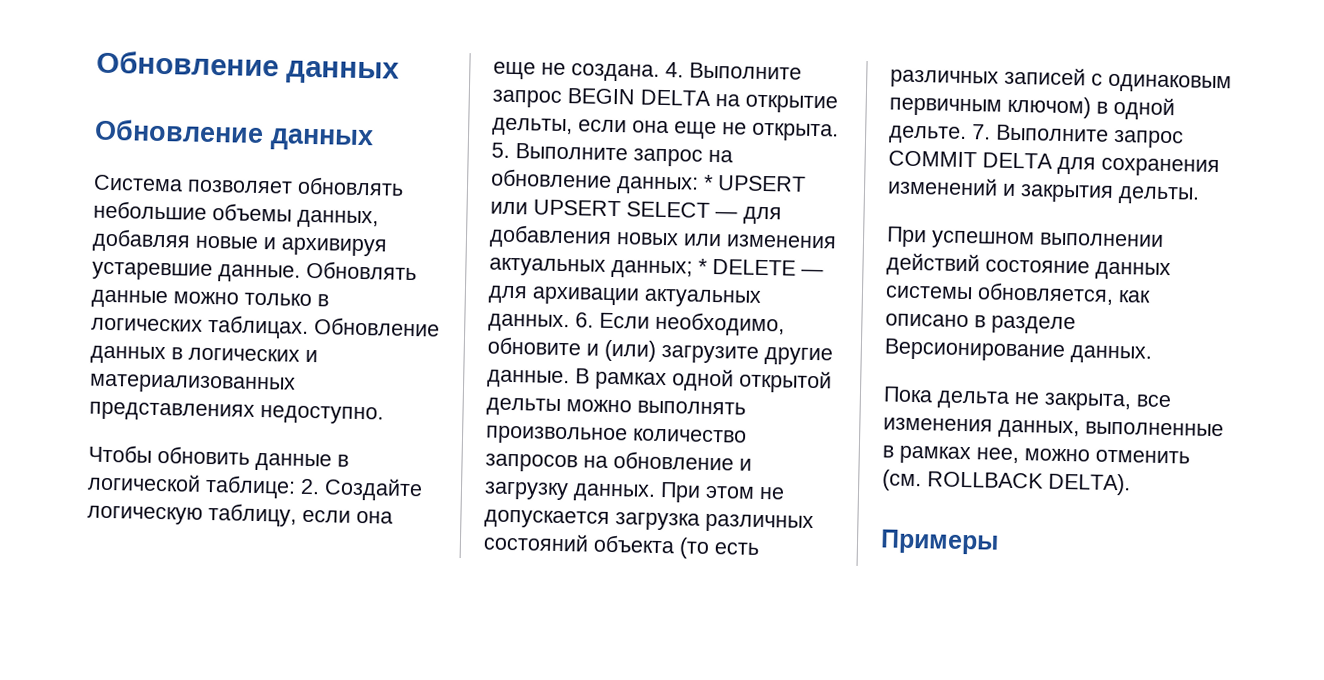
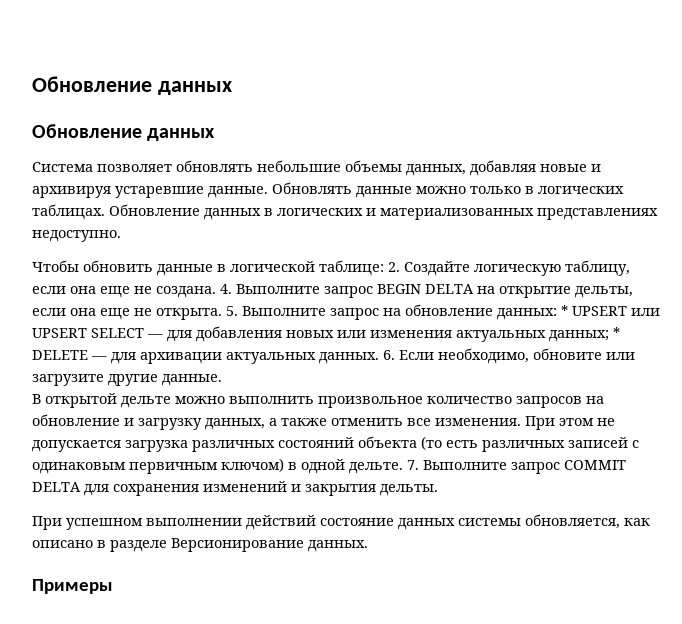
- 6. Если необходимо, обновите и (или) загрузите другие данные. В рамках одной открытой дельты можно выполнять произвольное количество запросов на обновление и загрузку данных.
+ 6. Если необходимо, обновите или загрузите другие данные.
+ В открытой дельте можно выполнить произвольное количество запросов на обновление и загрузку данных, а также отменить все изменения.
- Пока дельта не закрыта, все изменения данных, выполненные в рамках нее, можно отменить (см. ROLLBACK DELTA).

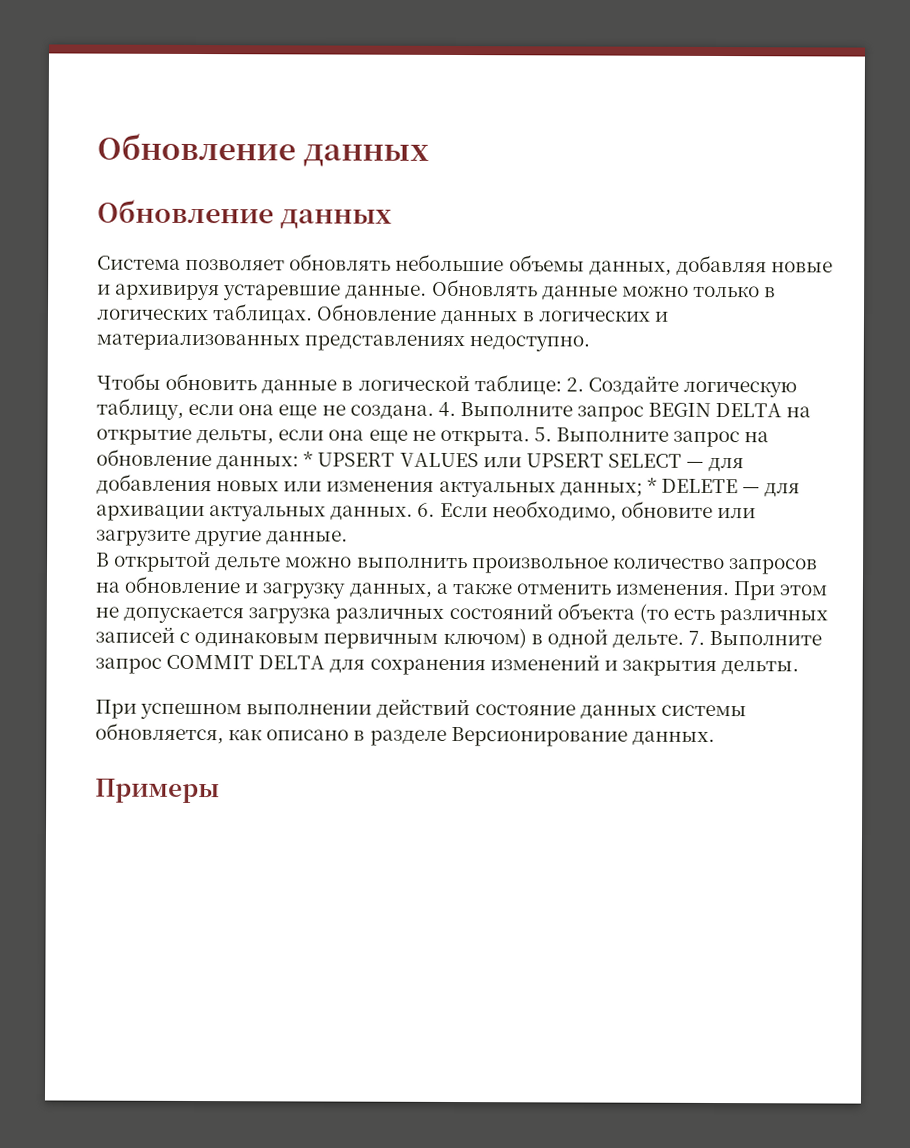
- 5. Выполните запрос на обновление данных: * UPSERT или UPSERT SELECT — для добавления новых или изменения актуальных данных; * DELETE — для архивации актуальных данных.
+ 5. Выполните запрос на обновление данных: * UPSERT VALUES или UPSERT SELECT — для добавления новых или изменения актуальных данных; * DELETE — для архивации актуальных данных.
- В открытой дельте можно выполнить произвольное количество запросов на обновление и загрузку данных, а также отменить все изменения.
+ В открытой дельте можно выполнить произвольное количество запросов на обновление и загрузку данных, а также отменить изменения.

